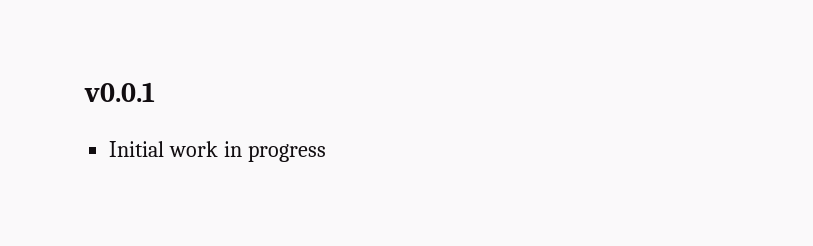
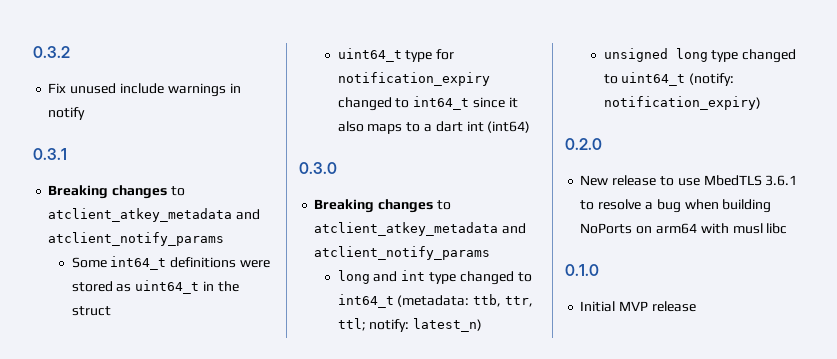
- v0.0.1
- Initial work in progress
+ 0.3.2
+ Fix unused include warnings in notify
+ 0.3.1
+ Breaking changes to atclient_atkey_metadata and atclient_notify_params
+ Some int64_t definitions were stored as uint64_t in the struct
+ uint64_t type for notification_expiry changed to int64_t since it also maps to a dart int (int64)
+ 0.3.0
+ Breaking changes to atclient_atkey_metadata and atclient_notify_params
+ long and int type changed to int64_t (metadata: ttb, ttr, ttl; notify: latest_n)
+ unsigned long type changed to uint64_t (notify: notification_expiry)
+ 0.2.0
+ New release to use MbedTLS 3.6.1 to resolve a bug when building NoPorts on arm64 with musl libc
+ 0.1.0
+ Initial MVP release

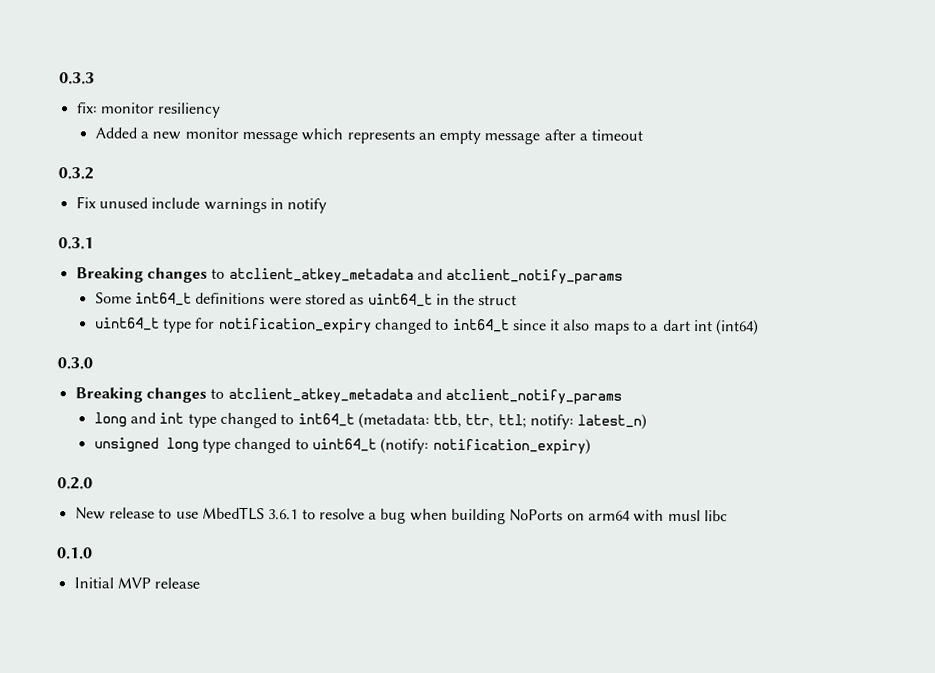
+ 0.3.3
+ fix: monitor resiliency
+ Added a new monitor message which represents an empty message after a timeout

